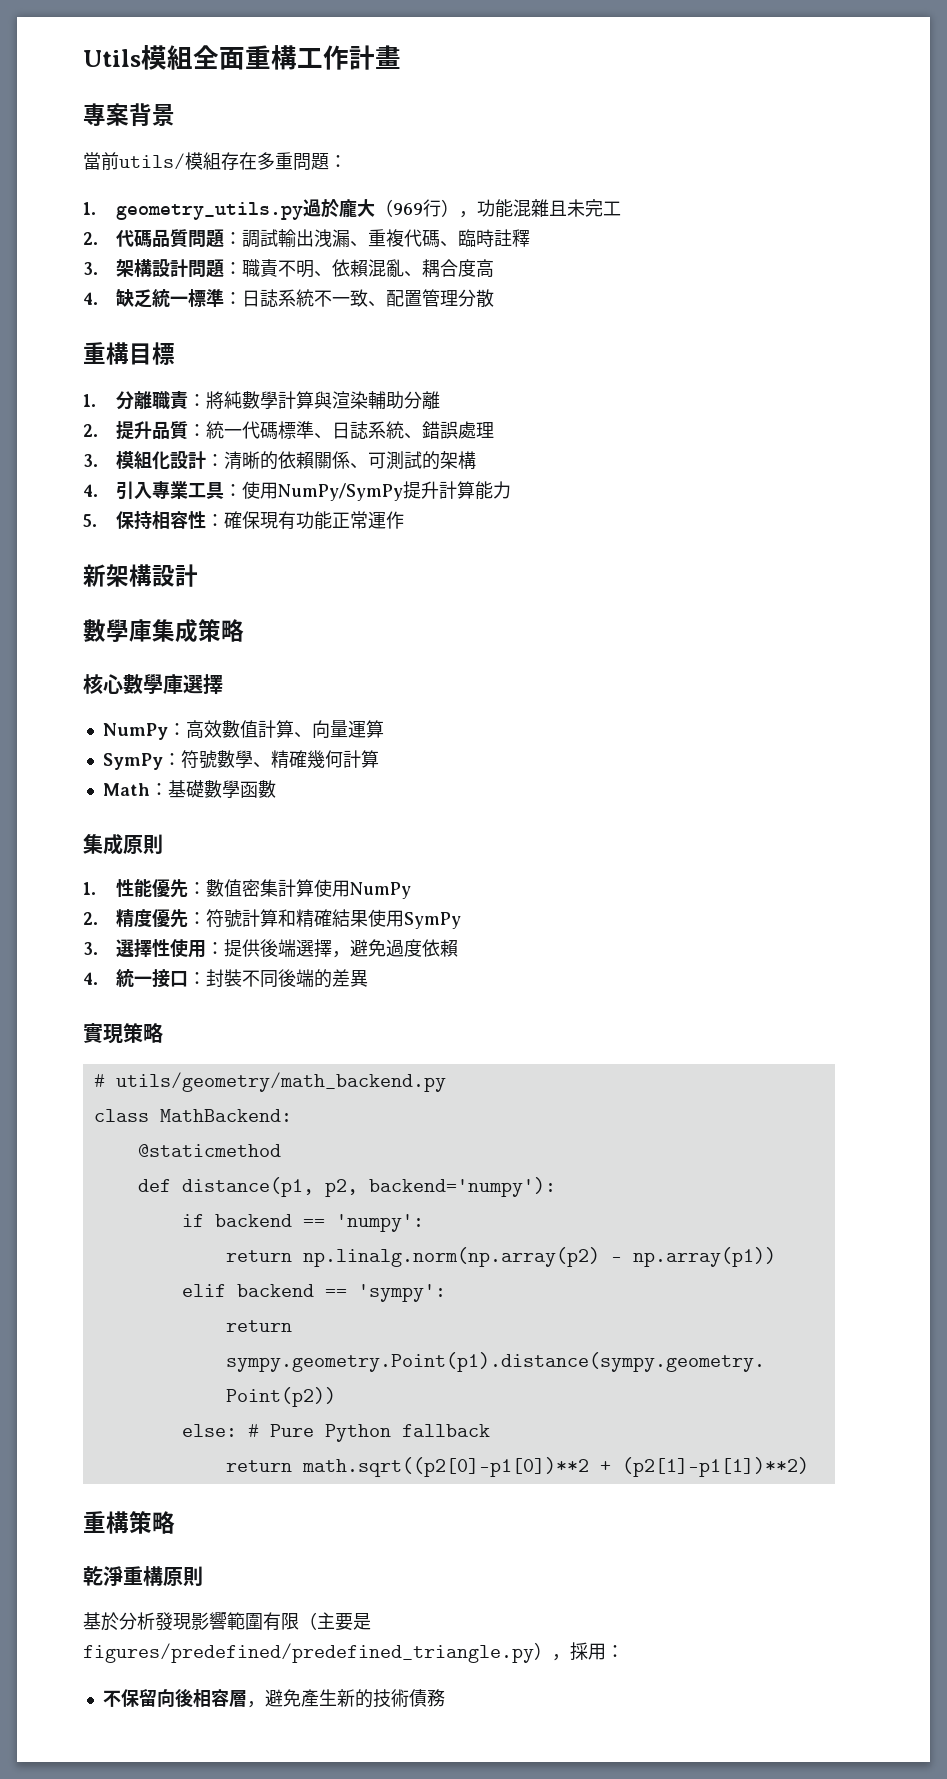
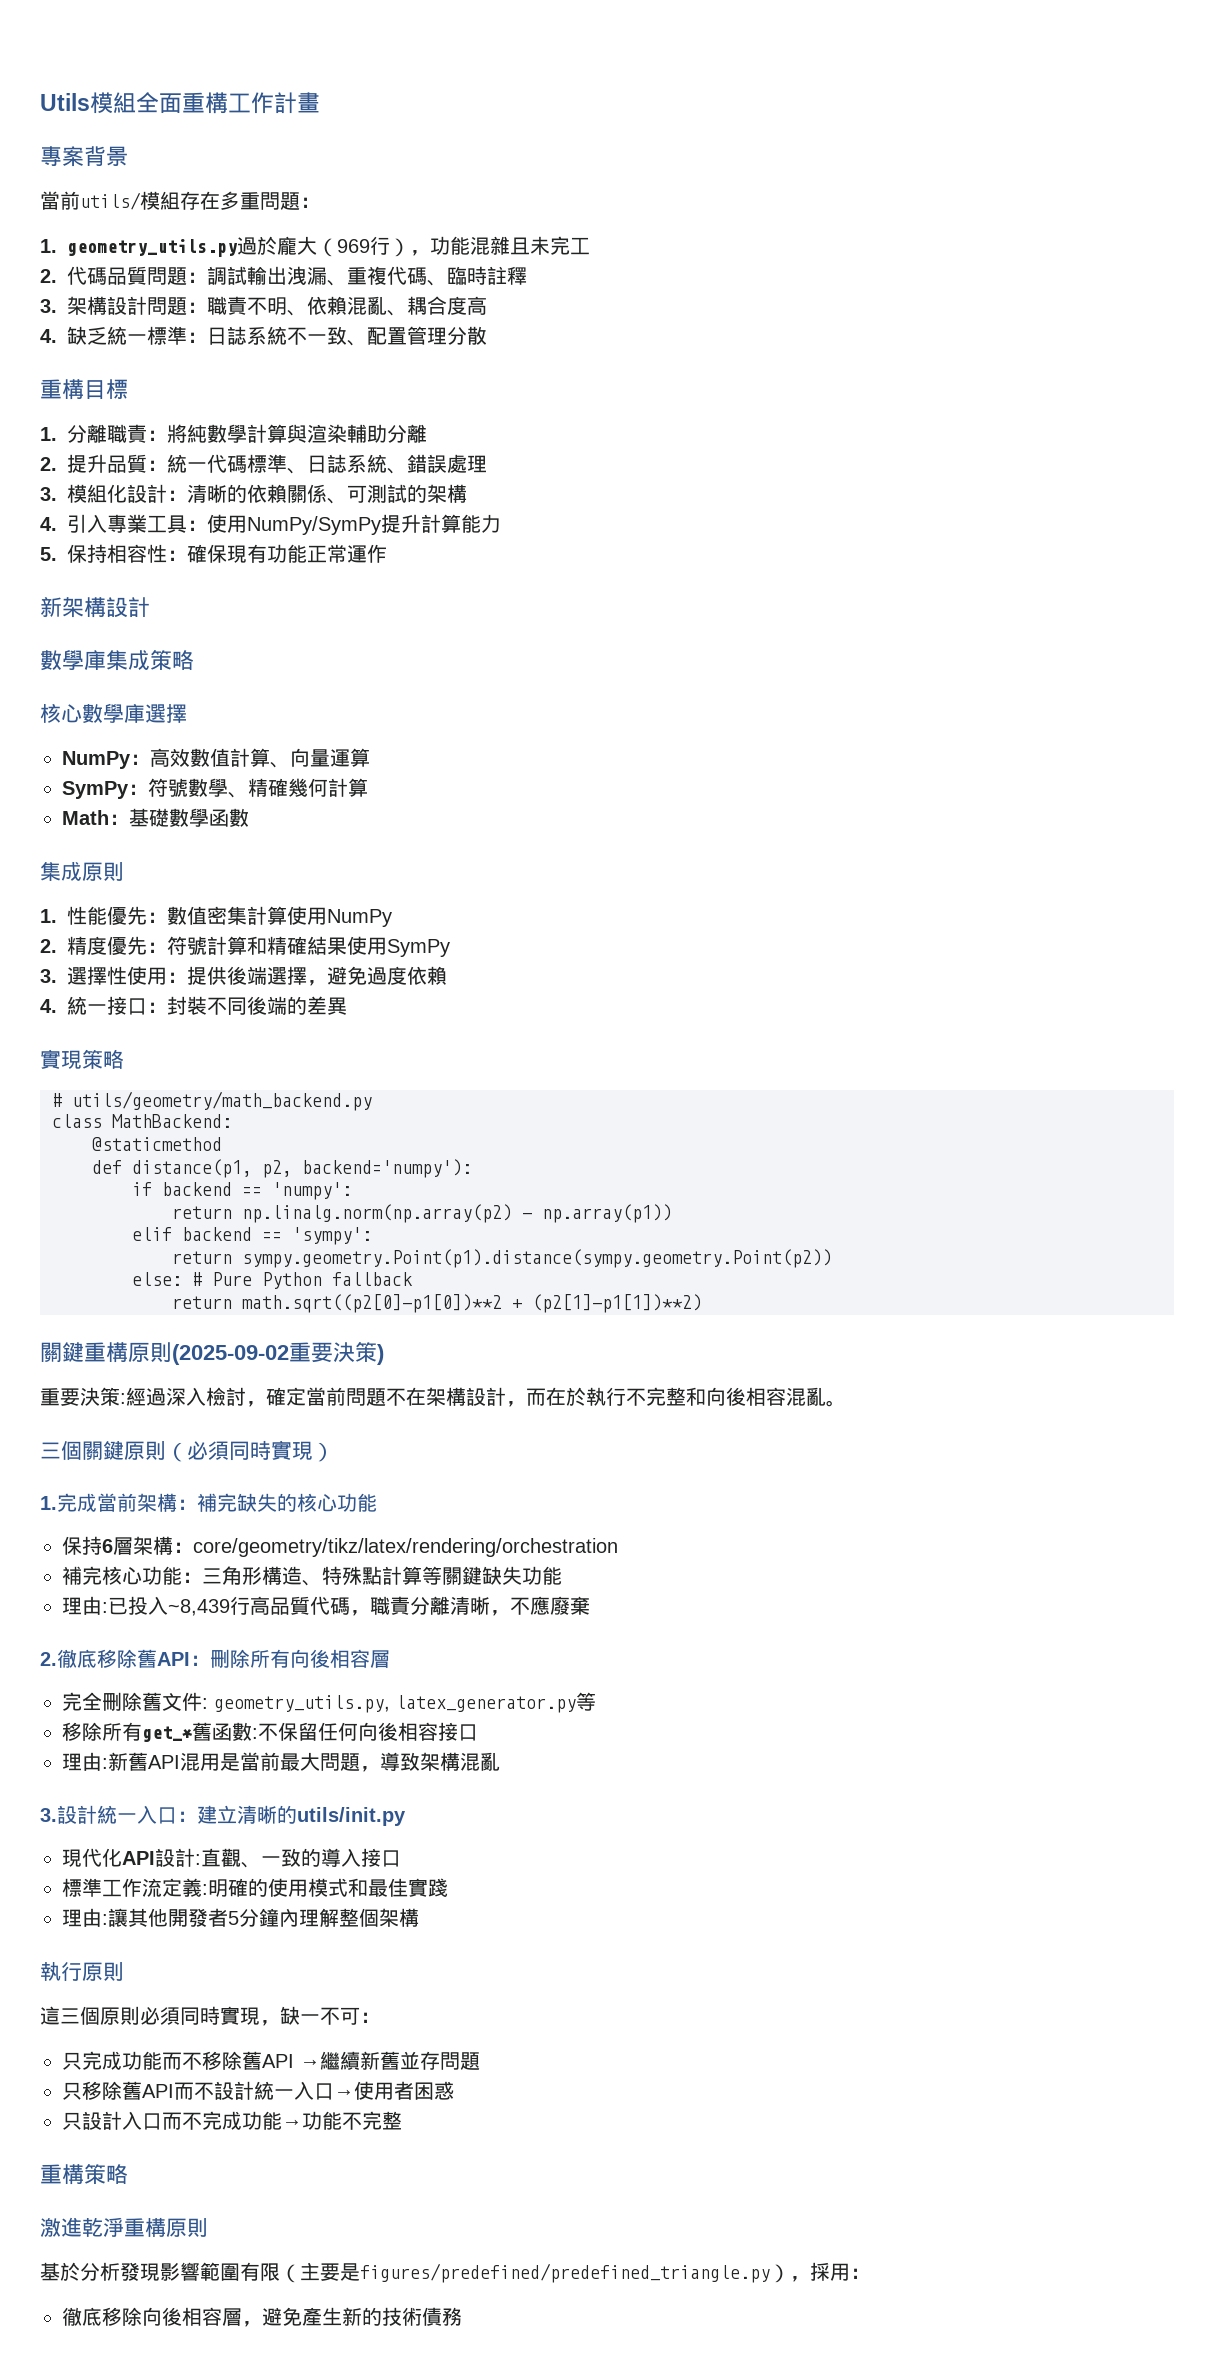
+ 關鍵重構原則(2025-09-02重要決策)
+ 重要決策:經過深入檢討，確定當前問題不在架構設計，而在於執行不完整和向後相容混亂。
+ 三個關鍵原則（必須同時實現）
+ 1.完成當前架構：補完缺失的核心功能
+ 保持6層架構：core/geometry/tikz/latex/rendering/orchestration
+ 補完核心功能：三角形構造、特殊點計算等關鍵缺失功能
+ 理由:已投入~8,439行高品質代碼，職責分離清晰，不應廢棄
+ 2.徹底移除舊API：刪除所有向後相容層
+ 完全刪除舊文件: geometry_utils.py, latex_generator.py等
+ 移除所有get_*舊函數:不保留任何向後相容接口
+ 理由:新舊API混用是當前最大問題，導致架構混亂
+ 3.設計統一入口：建立清晰的utils/init.py
+ 現代化API設計:直觀、一致的導入接口
+ 標準工作流定義:明確的使用模式和最佳實踐
+ 理由:讓其他開發者5分鐘內理解整個架構
+ 執行原則
+ 這三個原則必須同時實現，缺一不可：
+ 只完成功能而不移除舊API →繼續新舊並存問題
+ 只移除舊API而不設計統一入口→使用者困惑
+ 只設計入口而不完成功能→功能不完整
- 乾淨重構原則
+ 激進乾淨重構原則
- 不保留向後相容層，避免產生新的技術債務
+ 徹底移除向後相容層，避免產生新的技術債務

